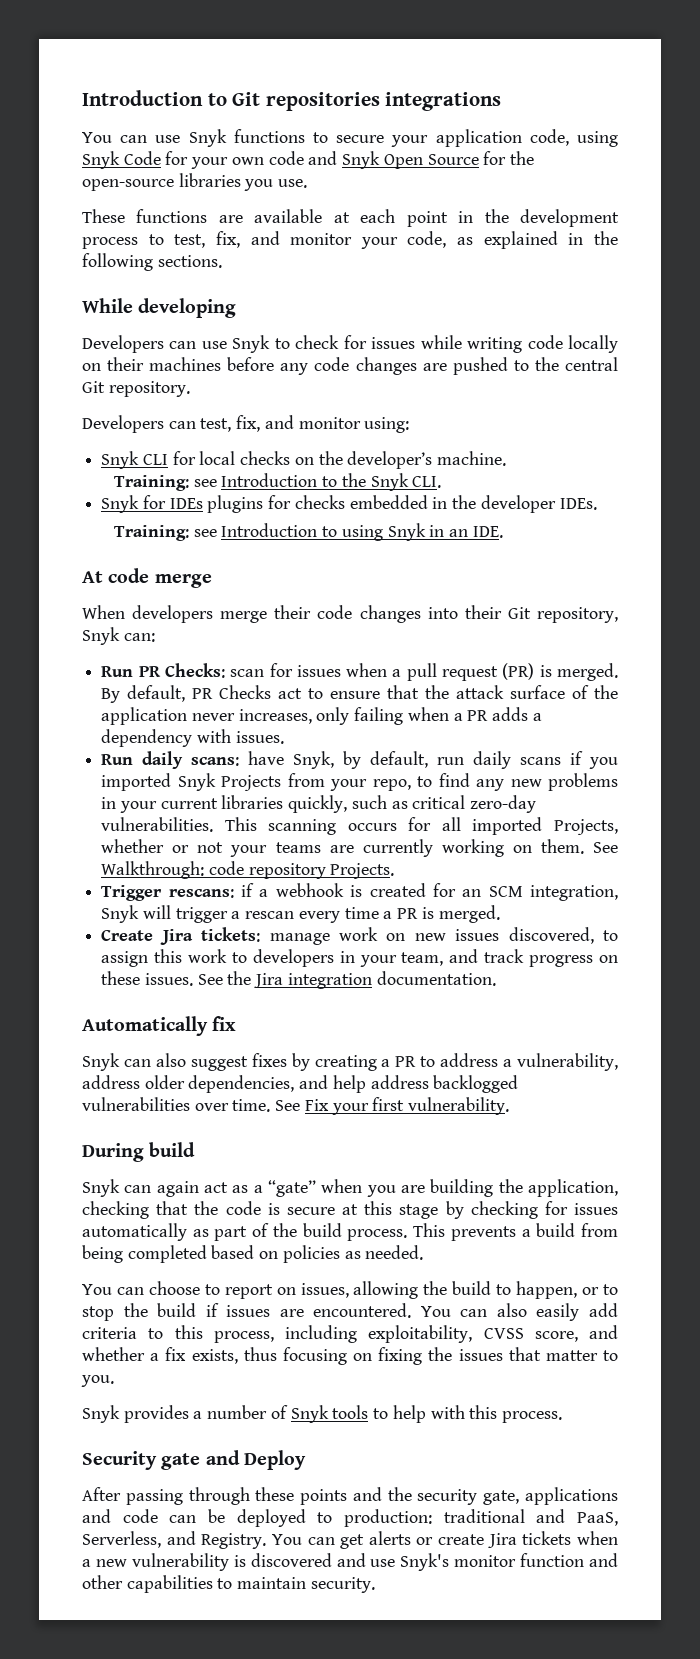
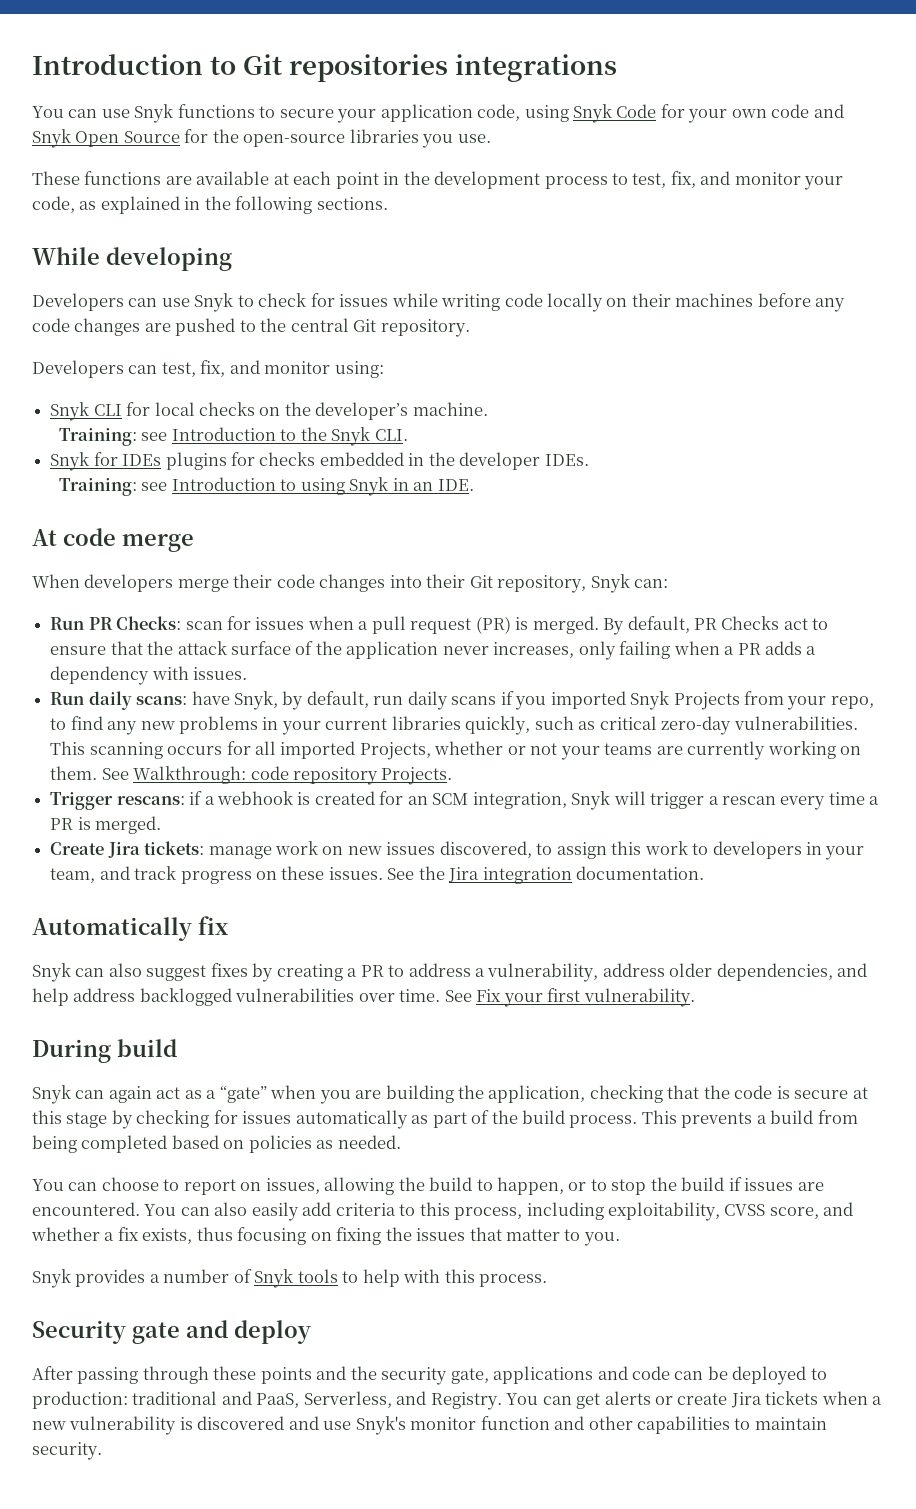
- Security gate and Deploy
+ Security gate and deploy

